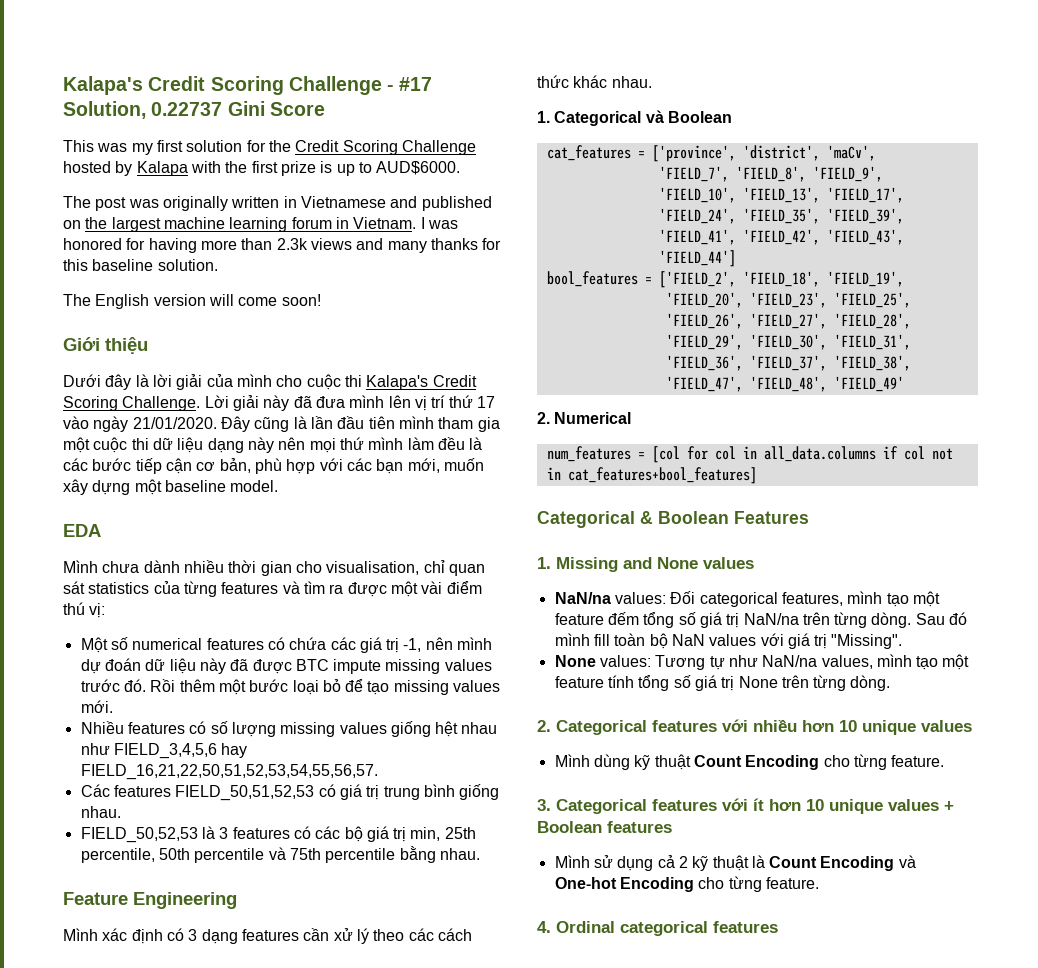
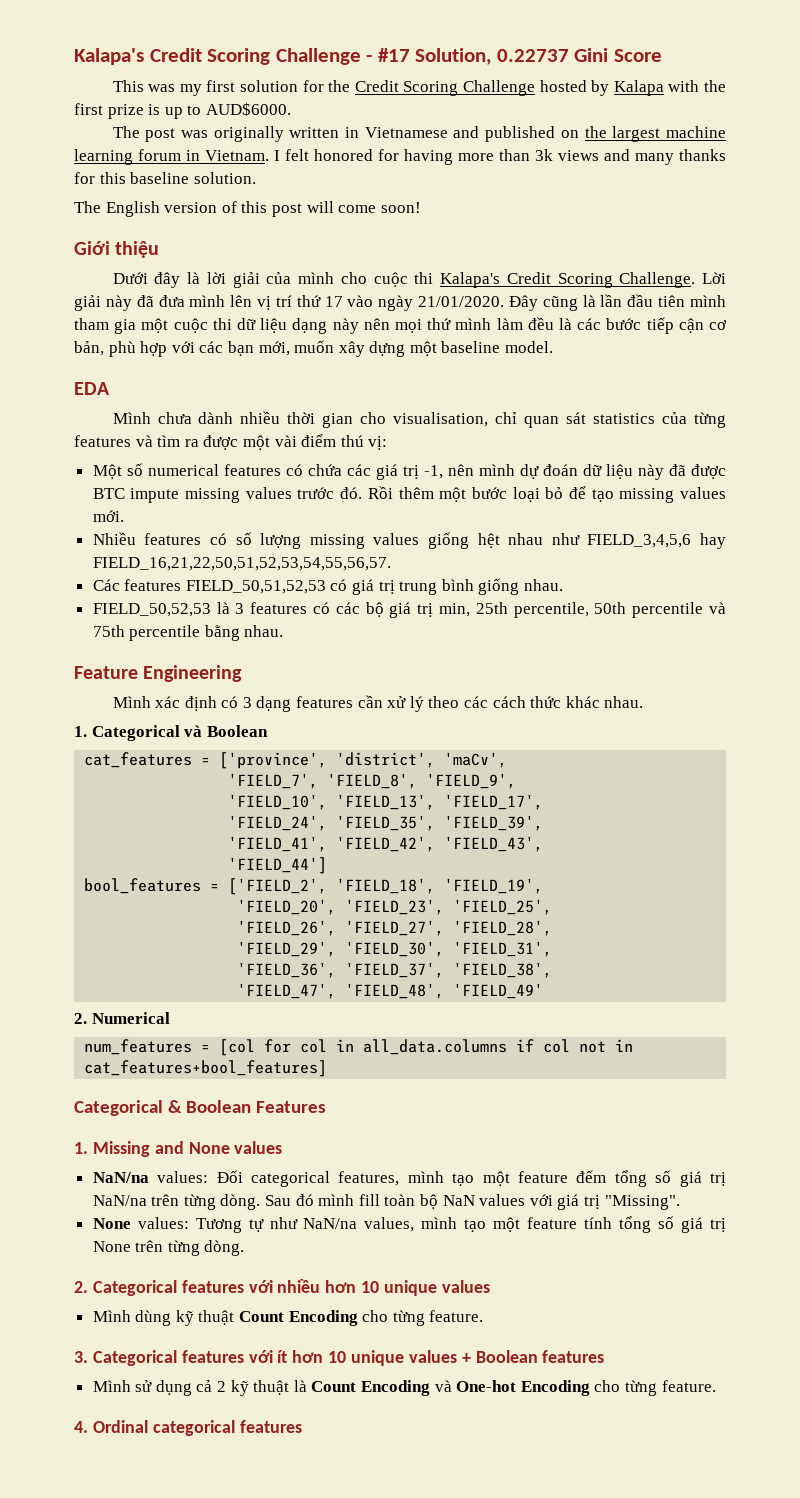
- I was honored for having more than 2.3k views and many thanks for this baseline solution.
+ I felt honored for having more than 3k views and many thanks for this baseline solution.
- The English version will come soon!
+ The English version of this post will come soon!

